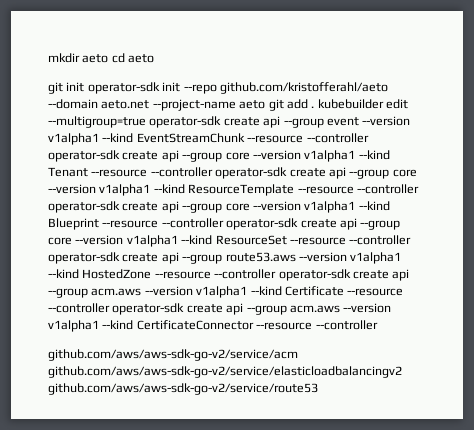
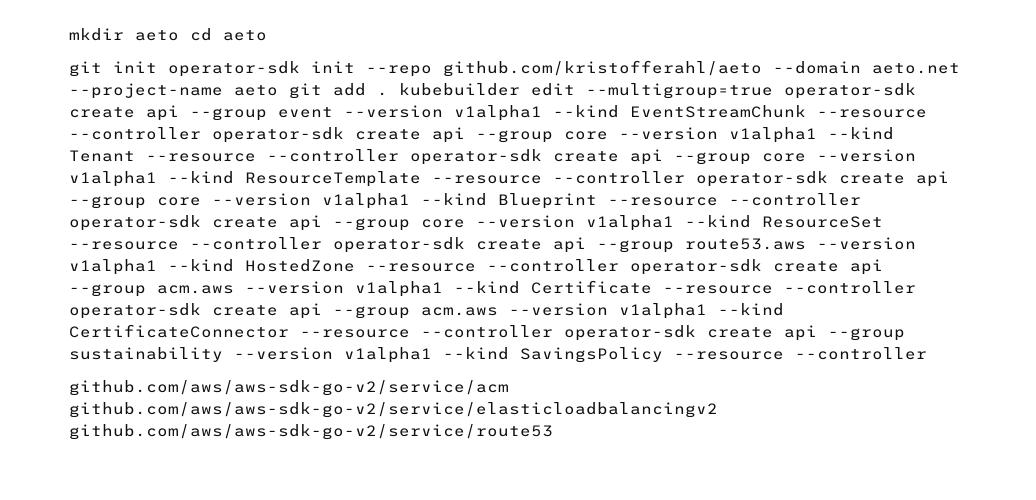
- git init operator-sdk init --repo github.com/kristofferahl/aeto --domain aeto.net --project-name aeto git add . kubebuilder edit --multigroup=true operator-sdk create api --group event --version v1alpha1 --kind EventStreamChunk --resource --controller operator-sdk create api --group core --version v1alpha1 --kind Tenant --resource --controller operator-sdk create api --group core --version v1alpha1 --kind ResourceTemplate --resource --controller operator-sdk create api --group core --version v1alpha1 --kind Blueprint --resource --controller operator-sdk create api --group core --version v1alpha1 --kind ResourceSet --resource --controller operator-sdk create api --group route53.aws --version v1alpha1 --kind HostedZone --resource --controller operator-sdk create api --group acm.aws --version v1alpha1 --kind Certificate --resource --controller operator-sdk create api --group acm.aws --version v1alpha1 --kind CertificateConnector --resource --controller
+ git init operator-sdk init --repo github.com/kristofferahl/aeto --domain aeto.net --project-name aeto git add . kubebuilder edit --multigroup=true operator-sdk create api --group event --version v1alpha1 --kind EventStreamChunk --resource --controller operator-sdk create api --group core --version v1alpha1 --kind Tenant --resource --controller operator-sdk create api --group core --version v1alpha1 --kind ResourceTemplate --resource --controller operator-sdk create api --group core --version v1alpha1 --kind Blueprint --resource --controller operator-sdk create api --group core --version v1alpha1 --kind ResourceSet --resource --controller operator-sdk create api --group route53.aws --version v1alpha1 --kind HostedZone --resource --controller operator-sdk create api --group acm.aws --version v1alpha1 --kind Certificate --resource --controller operator-sdk create api --group acm.aws --version v1alpha1 --kind CertificateConnector --resource --controller operator-sdk create api --group sustainability --version v1alpha1 --kind SavingsPolicy --resource --controller

